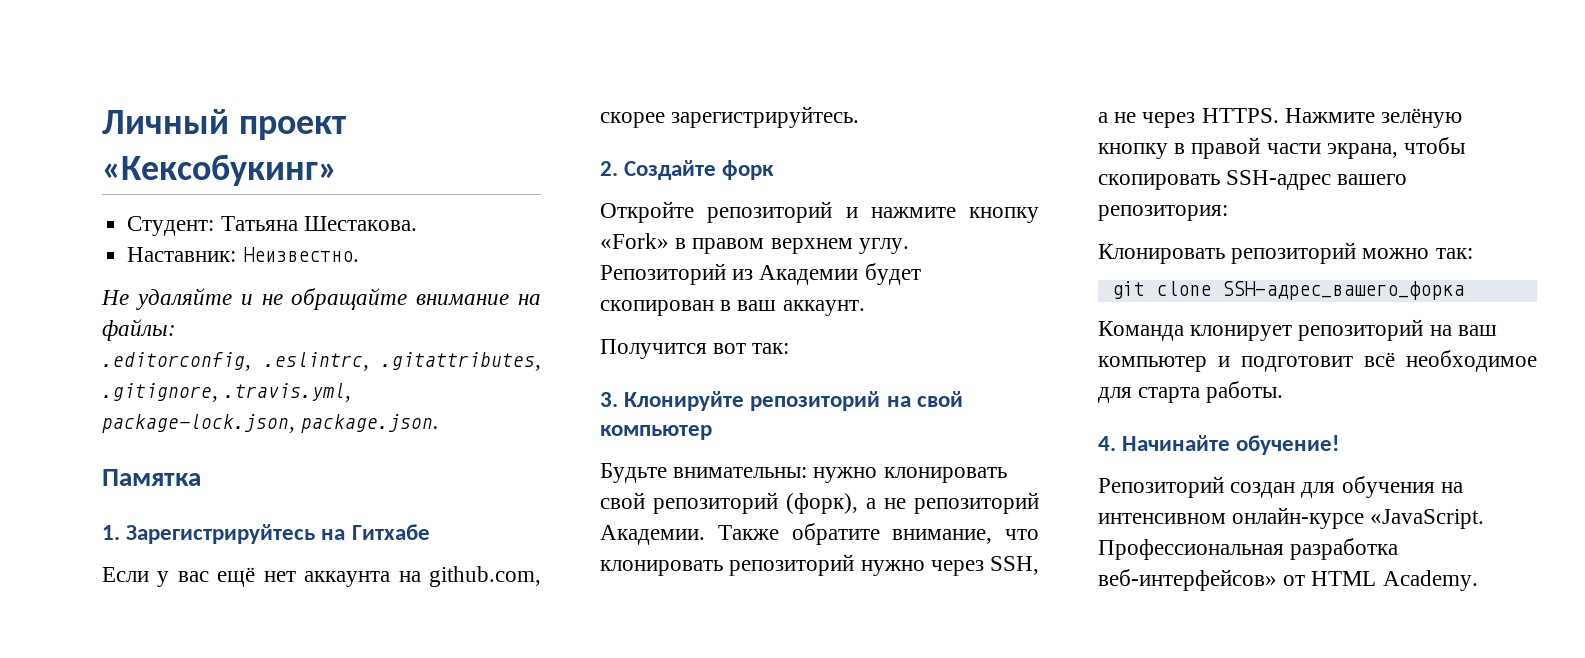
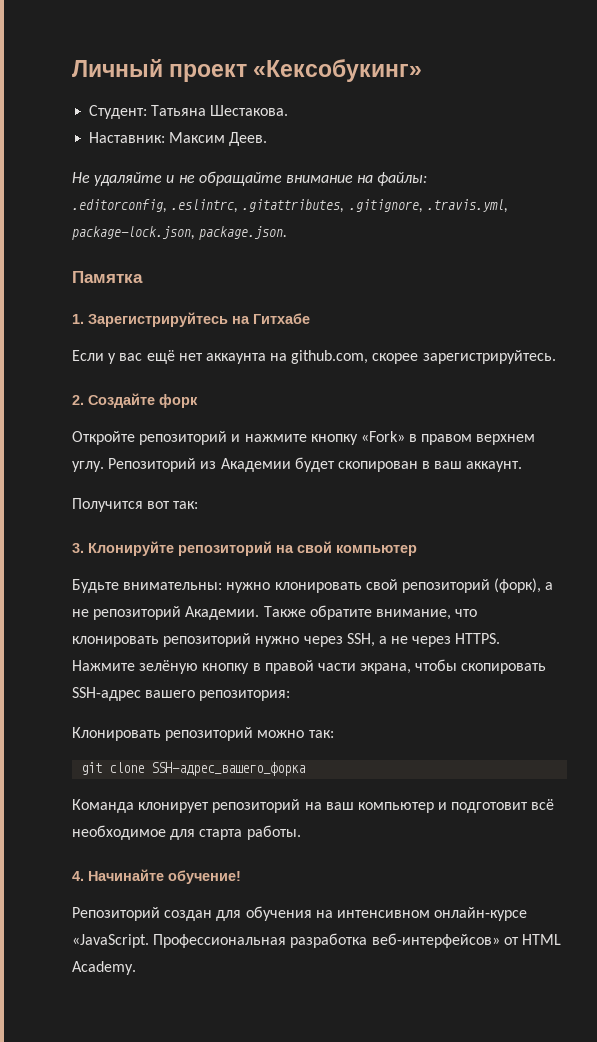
- Наставник: Неизвестно.
+ Наставник: Максим Деев.

